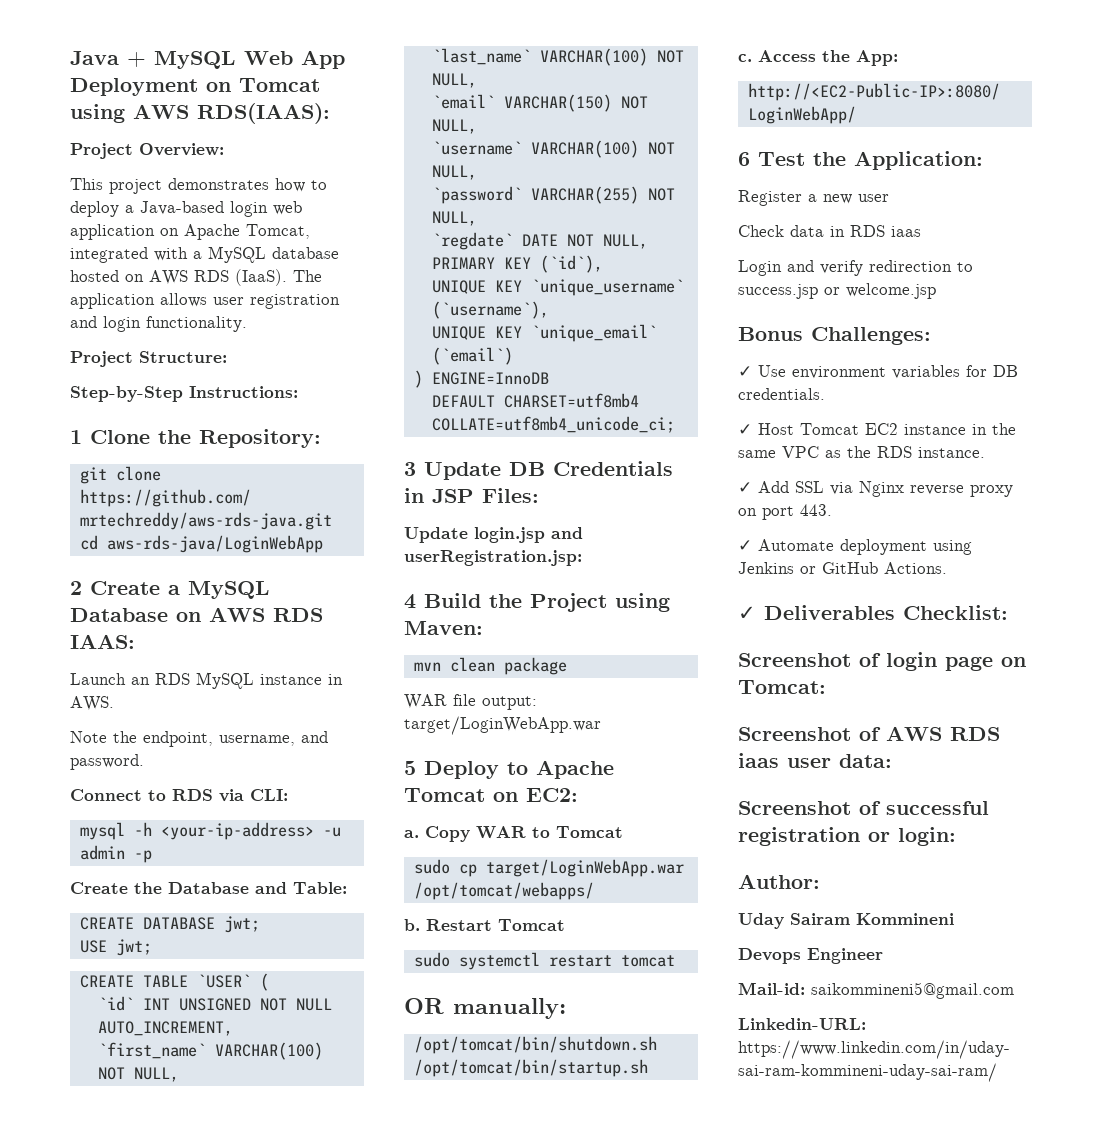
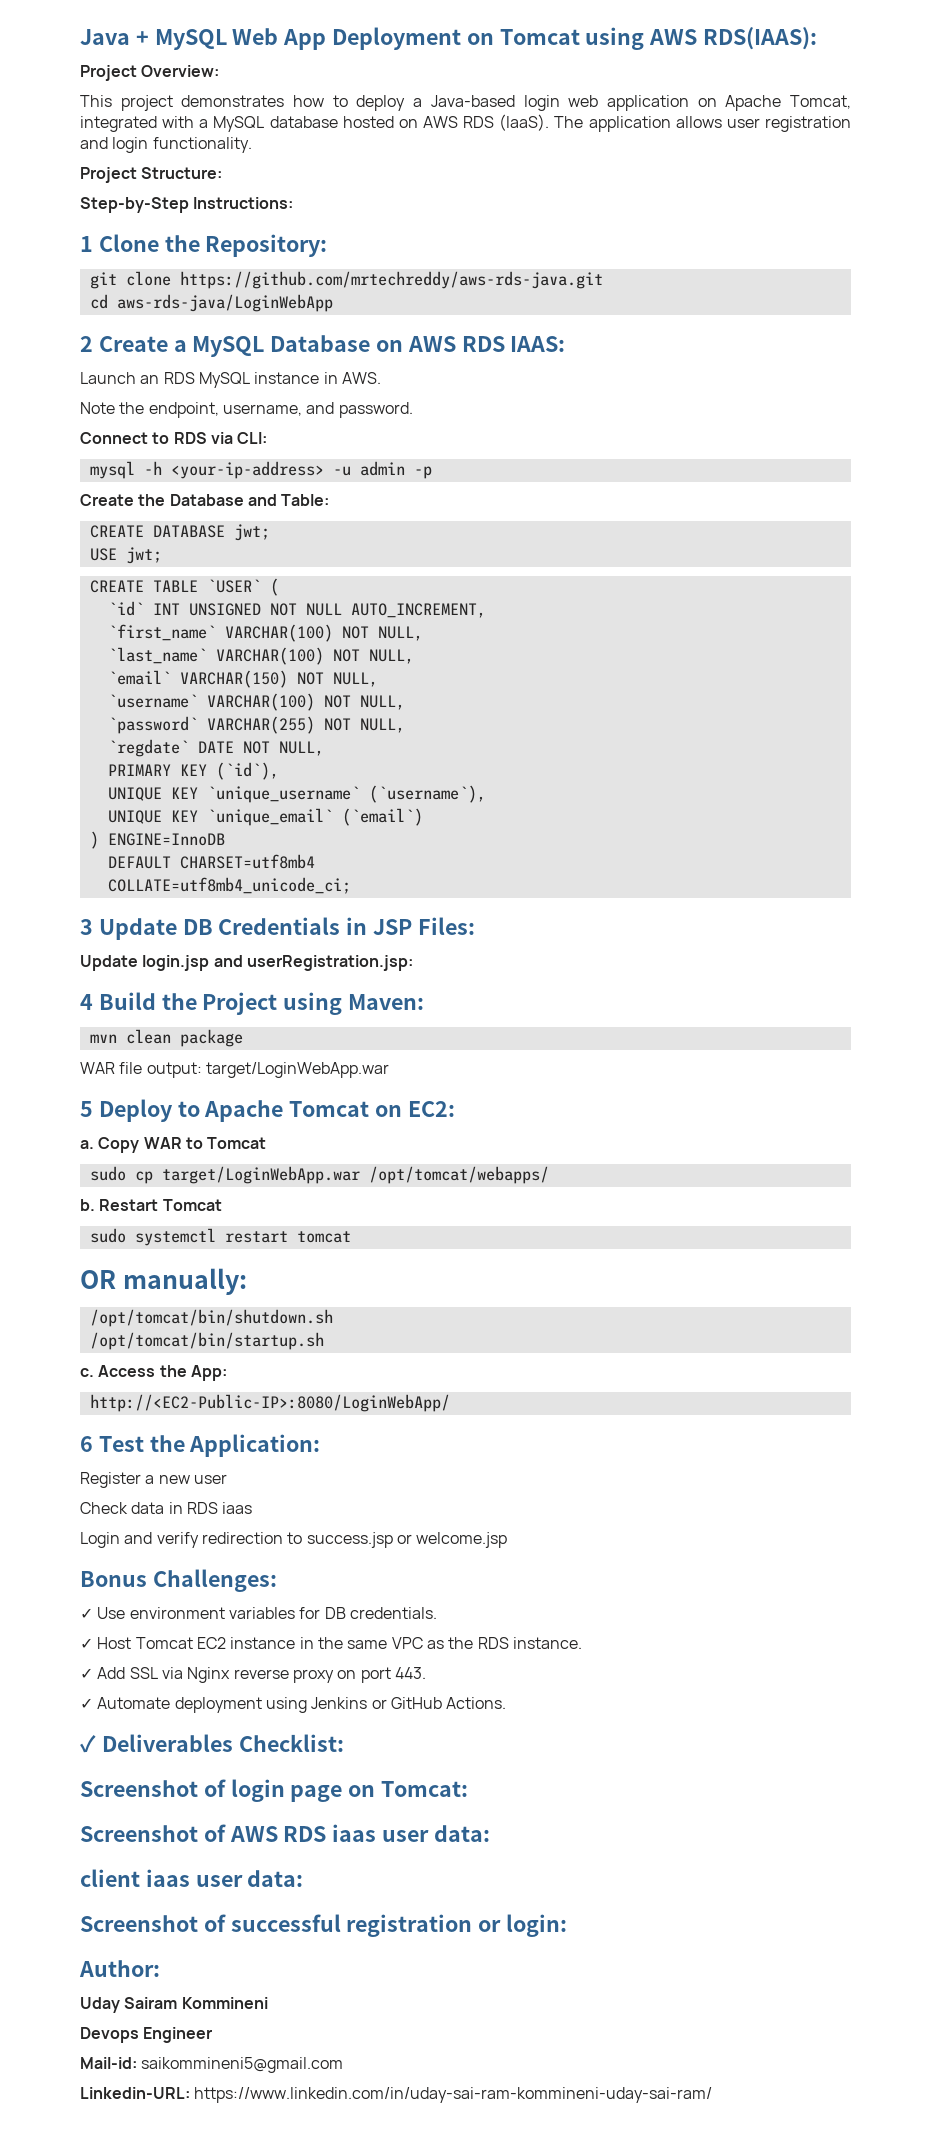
+ client iaas user data:

